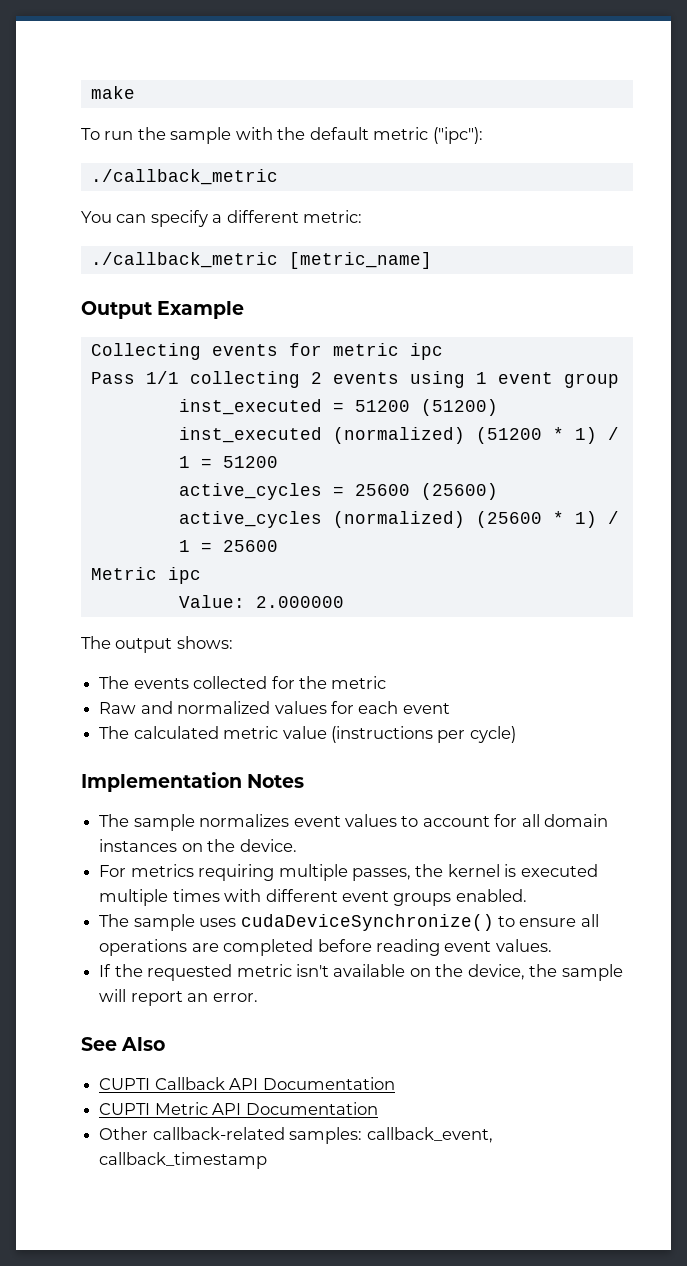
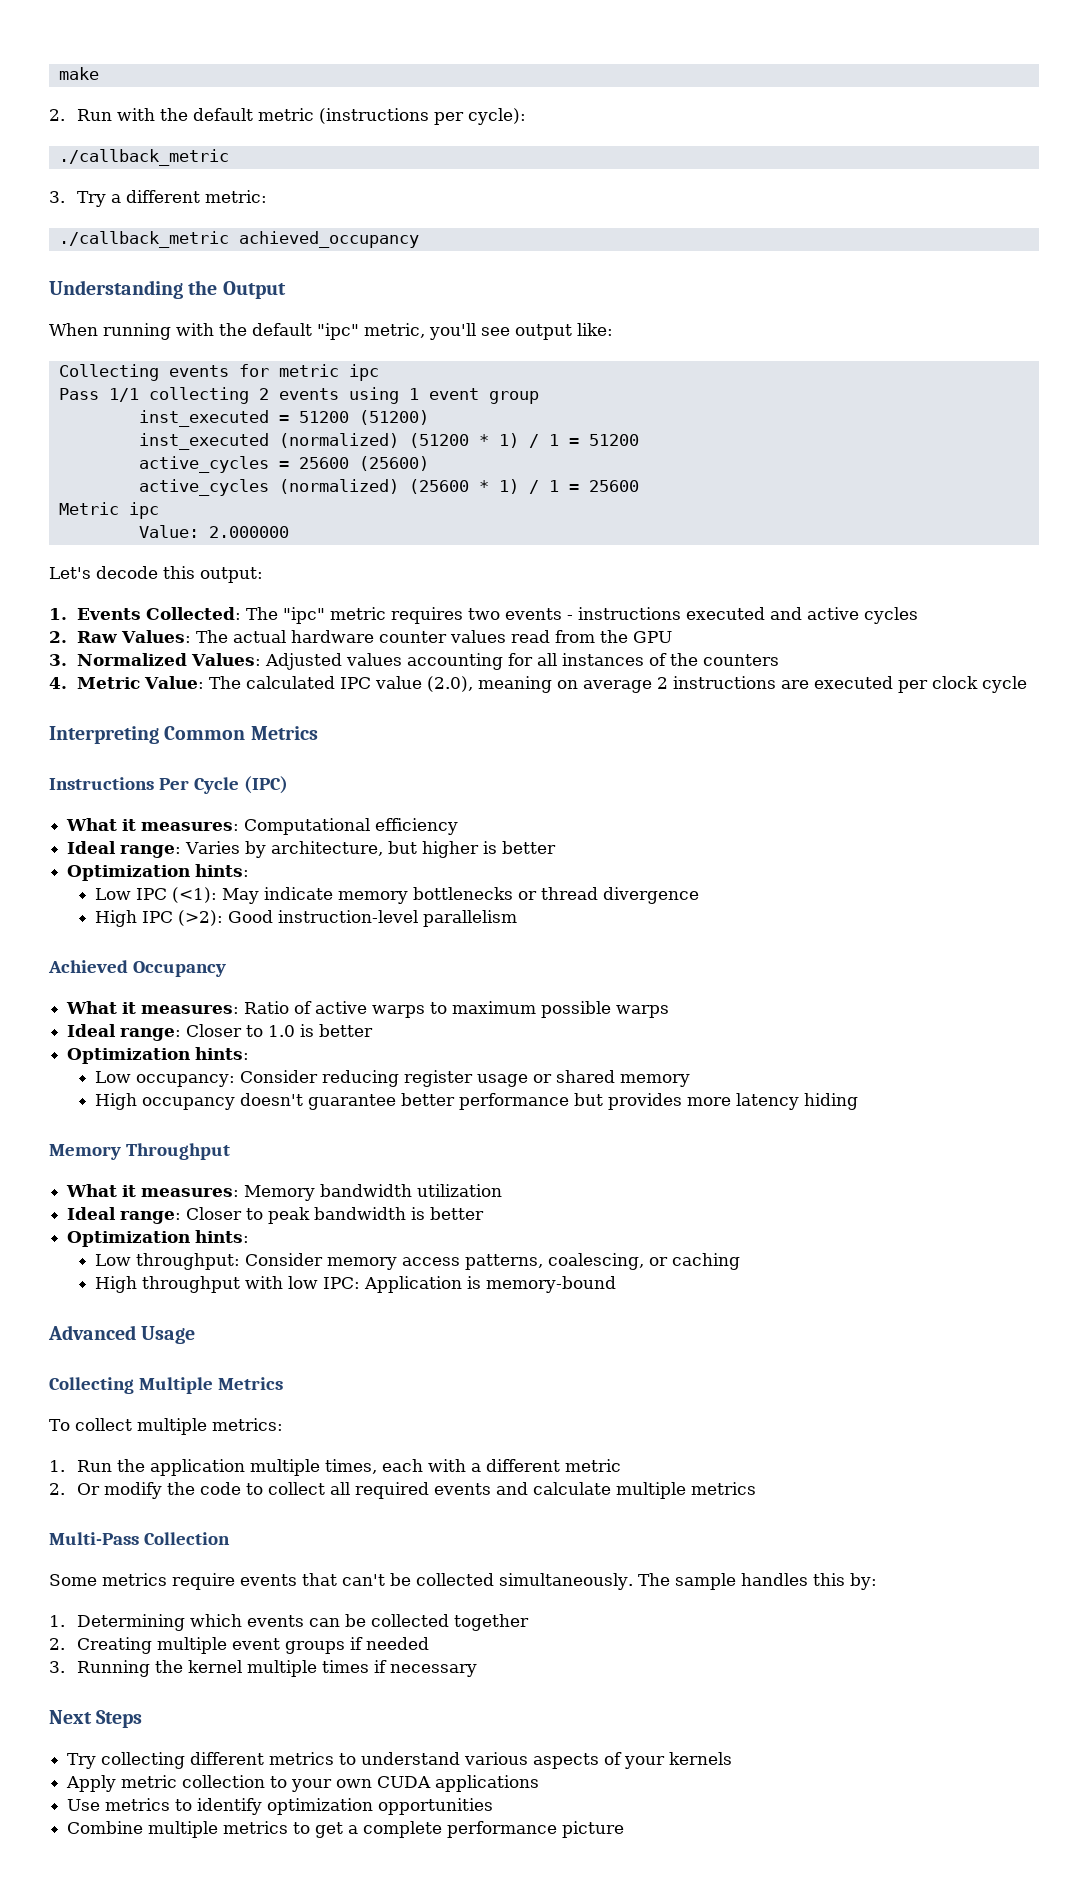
- To run the sample with the default metric ("ipc"):
+ 2. Run with the default metric (instructions per cycle):
  ./callback_metric
- You can specify a different metric:
- ./callback_metric [metric_name]
- Output Example
+ 3. Try a different metric:
+ ./callback_metric achieved_occupancy
+ Understanding the Output
+ When running with the default "ipc" metric, you'll see output like:
- The output shows:
- The events collected for the metric
- Raw and normalized values for each event
- The calculated metric value (instructions per cycle)
- Implementation Notes
- The sample normalizes event values to account for all domain instances on the device.
- For metrics requiring multiple passes, the kernel is executed multiple times with different event groups enabled.
- The sample uses cudaDeviceSynchronize() to ensure all operations are completed before reading event values.
- If the requested metric isn't available on the device, the sample will report an error.
- See Also
- CUPTI Callback API Documentation
- CUPTI Metric API Documentation
- Other callback-related samples: callback_event, callback_timestamp
+ Let's decode this output:
+ 1. Events Collected: The "ipc" metric requires two events - instructions executed and active cycles
+ 2. Raw Values: The actual hardware counter values read from the GPU
+ 3. Normalized Values: Adjusted values accounting for all instances of the counters
+ 4. Metric Value: The calculated IPC value (2.0), meaning on average 2 instructions are executed per clock cycle
+ Interpreting Common Metrics
+ Instructions Per Cycle (IPC)
+ What it measures: Computational efficiency
+ Ideal range: Varies by architecture, but higher is better
+ Optimization hints:
+ Low IPC (<1): May indicate memory bottlenecks or thread divergence
+ High IPC (>2): Good instruction-level parallelism
+ Achieved Occupancy
+ What it measures: Ratio of active warps to maximum possible warps
+ Ideal range: Closer to 1.0 is better
+ Optimization hints:
+ Low occupancy: Consider reducing register usage or shared memory
+ High occupancy doesn't guarantee better performance but provides more latency hiding
+ Memory Throughput
+ What it measures: Memory bandwidth utilization
+ Ideal range: Closer to peak bandwidth is better
+ Optimization hints:
+ Low throughput: Consider memory access patterns, coalescing, or caching
+ High throughput with low IPC: Application is memory-bound
+ Advanced Usage
+ Collecting Multiple Metrics
+ To collect multiple metrics:
+ 1. Run the application multiple times, each with a different metric
+ 2. Or modify the code to collect all required events and calculate multiple metrics
+ Multi-Pass Collection
+ Some metrics require events that can't be collected simultaneously. The sample handles this by:
+ 1. Determining which events can be collected together
+ 2. Creating multiple event groups if needed
+ 3. Running the kernel multiple times if necessary
+ Next Steps
+ Try collecting different metrics to understand various aspects of your kernels
+ Apply metric collection to your own CUDA applications
+ Use metrics to identify optimization opportunities
+ Combine multiple metrics to get a complete performance picture

